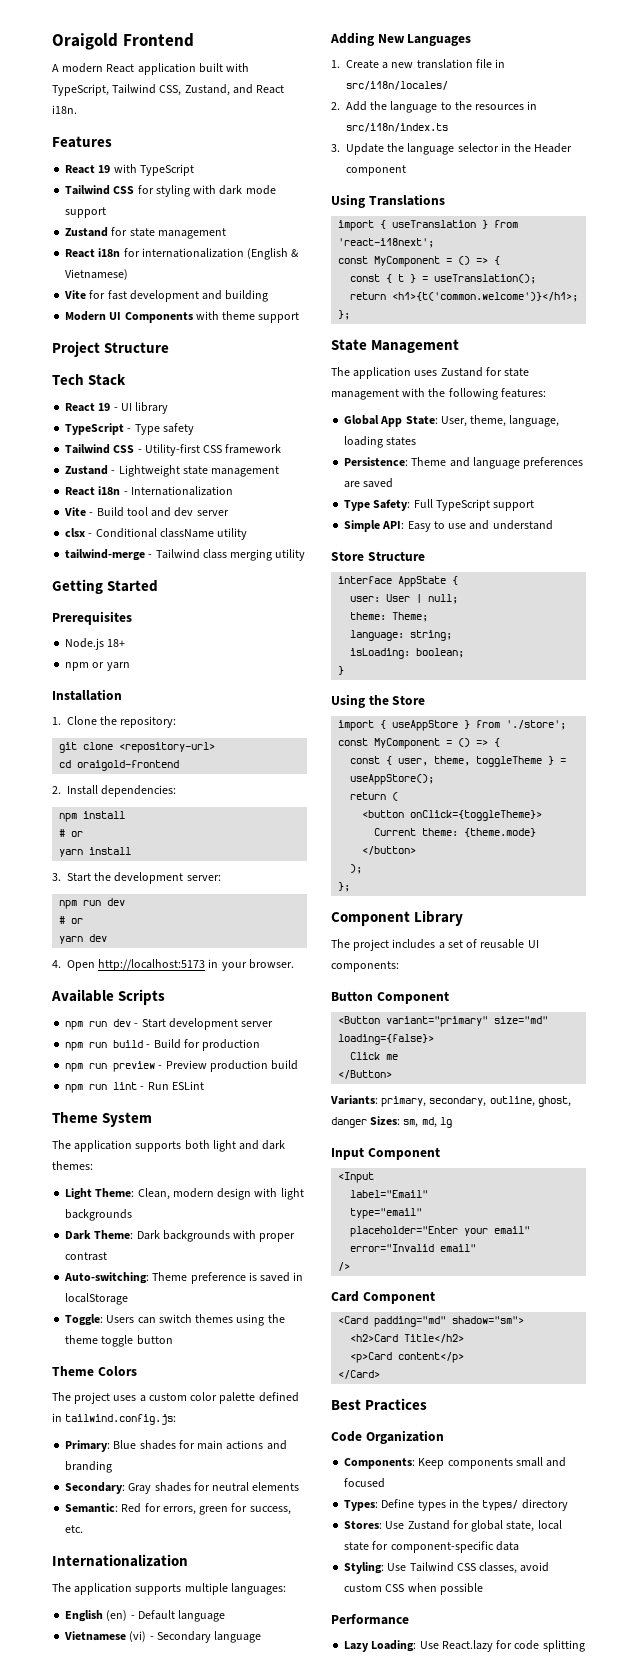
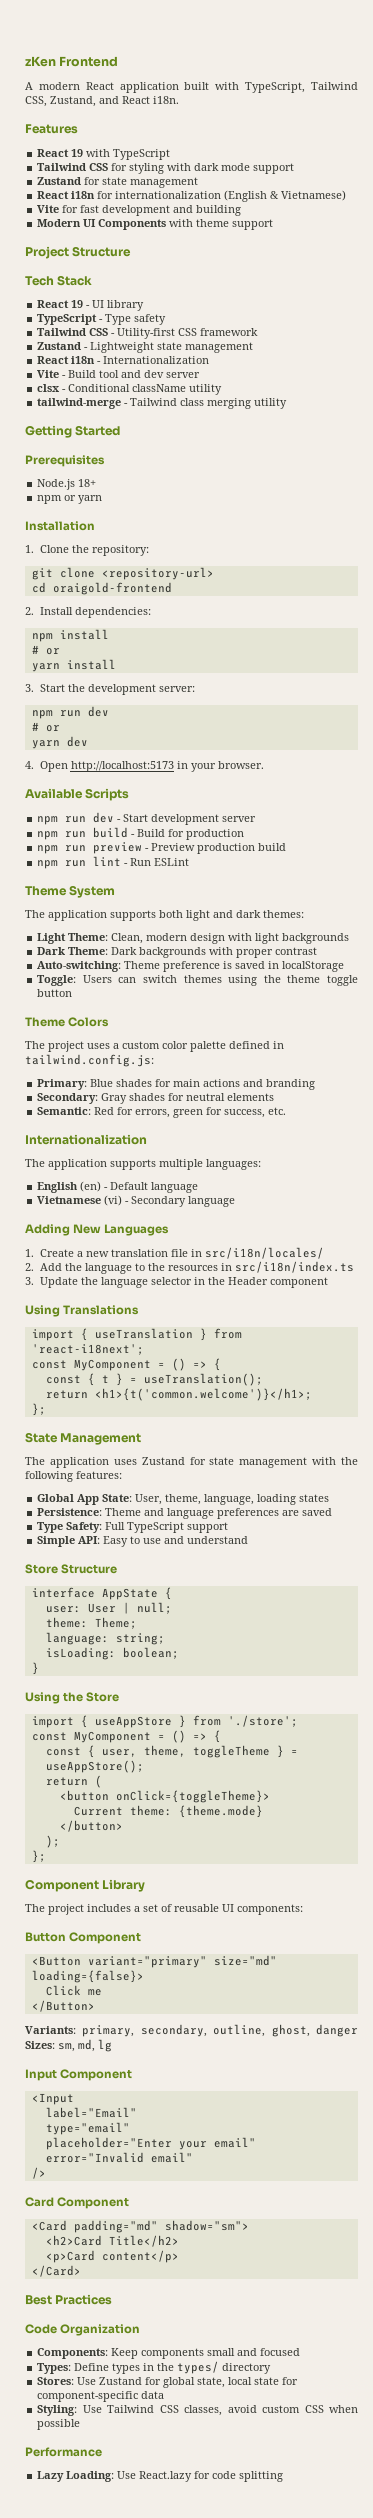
- Oraigold Frontend
+ zKen Frontend

